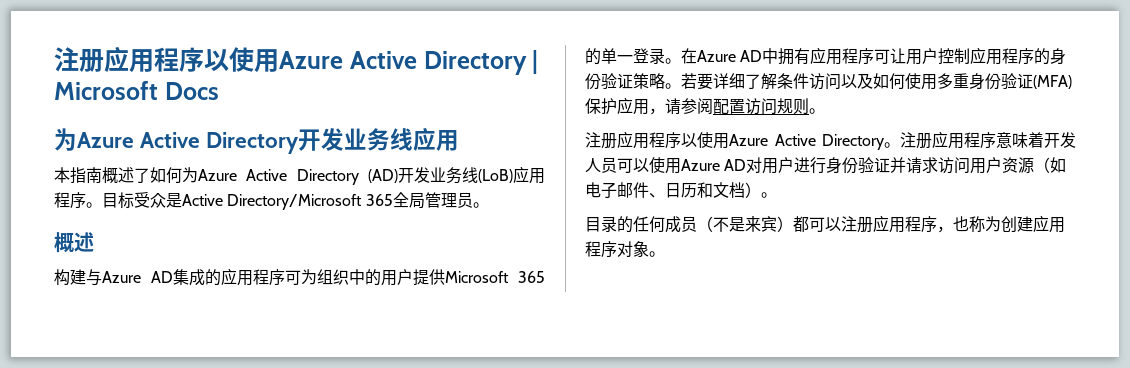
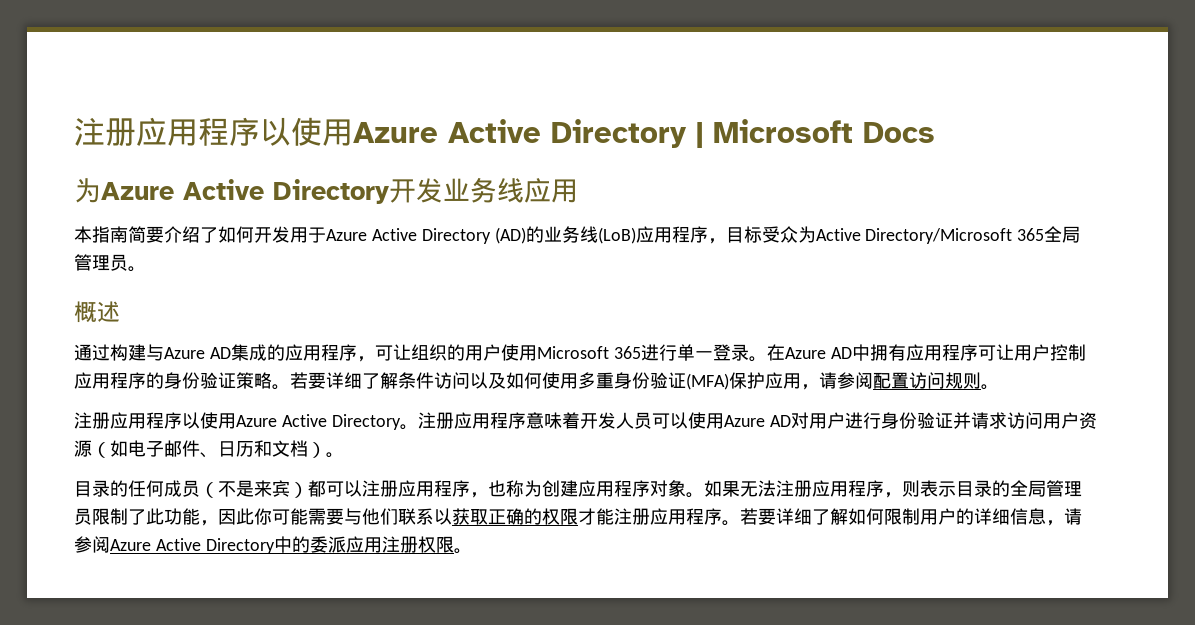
- 本指南概述了如何为Azure Active Directory (AD)开发业务线(LoB)应用程序。目标受众是Active Directory/Microsoft 365全局管理员。
+ 本指南简要介绍了如何开发用于Azure Active Directory (AD)的业务线(LoB)应用程序，目标受众为Active Directory/Microsoft 365全局管理员。
- 构建与Azure AD集成的应用程序可为组织中的用户提供Microsoft 365的单一登录。
+ 通过构建与Azure AD集成的应用程序，可让组织的用户使用Microsoft 365进行单一登录。
+ 如果无法注册应用程序，则表示目录的全局管理员限制了此功能，因此你可能需要与他们联系以获取正确的权限才能注册应用程序。若要详细了解如何限制用户的详细信息，请参阅Azure Active Directory中的委派应用注册权限。

